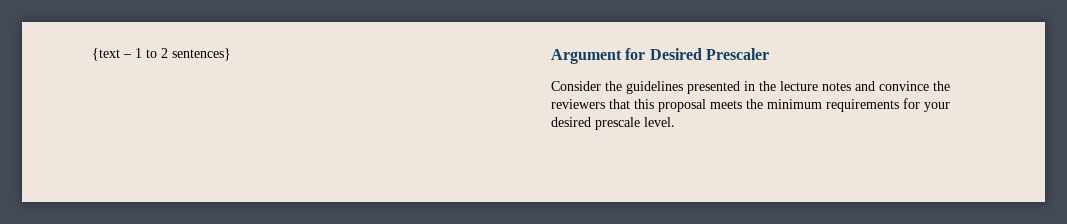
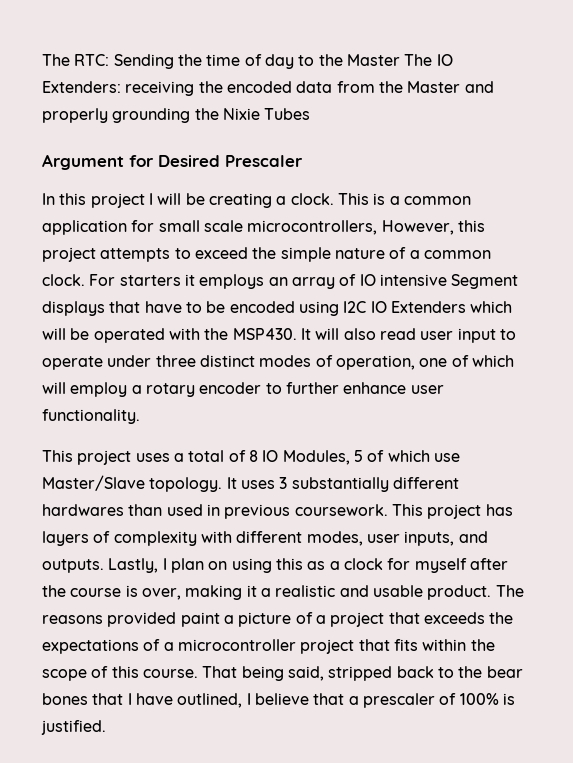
- {text – 1 to 2 sentences}
+ The RTC: Sending the time of day to the Master The IO Extenders: receiving the encoded data from the Master and properly grounding the Nixie Tubes
  Argument for Desired Prescaler
- Consider the guidelines presented in the lecture notes and convince the reviewers that this proposal meets the minimum requirements for your desired prescale level.
+ In this project I will be creating a clock. This is a common application for small scale microcontrollers, However, this project attempts to exceed the simple nature of a common clock. For starters it employs an array of IO intensive Segment displays that have to be encoded using I2C IO Extenders which will be operated with the MSP430. It will also read user input to operate under three distinct modes of operation, one of which will employ a rotary encoder to further enhance user functionality.
+ This project uses a total of 8 IO Modules, 5 of which use Master/Slave topology. It uses 3 substantially different hardwares than used in previous coursework. This project has layers of complexity with different modes, user inputs, and outputs. Lastly, I plan on using this as a clock for myself after the course is over, making it a realistic and usable product. The reasons provided paint a picture of a project that exceeds the expectations of a microcontroller project that fits within the scope of this course. That being said, stripped back to the bear bones that I have outlined, I believe that a prescaler of 100% is justified.

